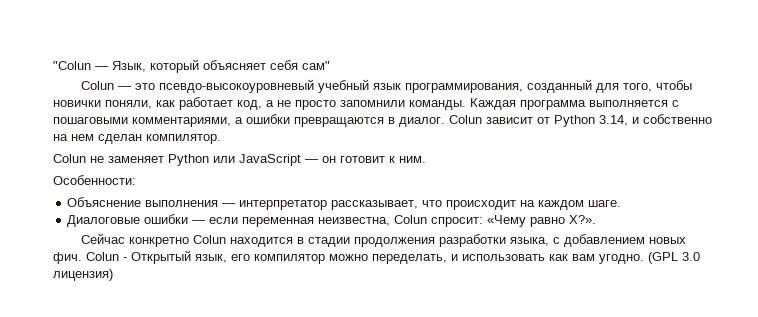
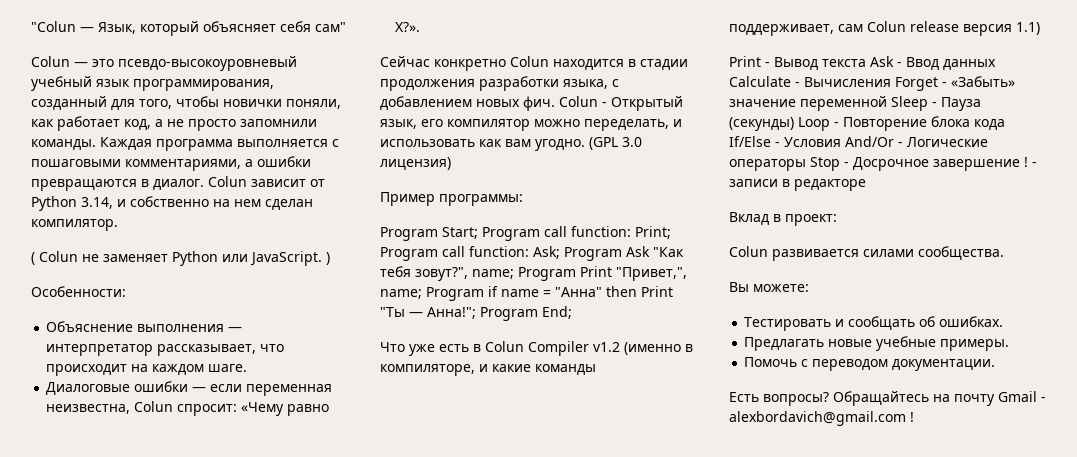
- Colun не заменяет Python или JavaScript — он готовит к ним.
+ ( Colun не заменяет Python или JavaScript. )
+ Пример программы:
+ Program Start; Program call function: Print; Program call function: Ask; Program Ask "Как тебя зовут?", name; Program Print "Привет,", name; Program if name = "Анна" then Print "Ты — Анна!"; Program End;
+ Что уже есть в Colun Compiler v1.2 (именно в компиляторе, и какие команды поддерживает, сам Colun release версия 1.1)
+ Print - Вывод текста Ask - Ввод данных Calculate - Вычисления Forget - «Забыть» значение переменной Sleep - Пауза (секунды) Loop - Повторение блока кода If/Else - Условия And/Or - Логические операторы Stop - Досрочное завершение ! - записи в редакторе
+ Вклад в проект:
+ Colun развивается силами сообщества.
+ Вы можете:
+ Тестировать и сообщать об ошибках.
+ Предлагать новые учебные примеры.
+ Помочь с переводом документации.
+ Есть вопросы? Обращайтесь на почту Gmail - alexbordavich@gmail.com !

